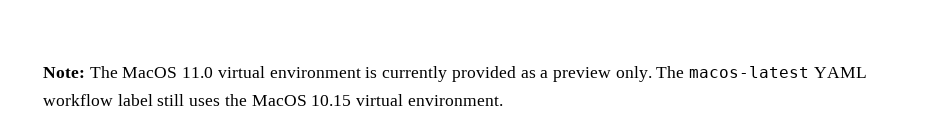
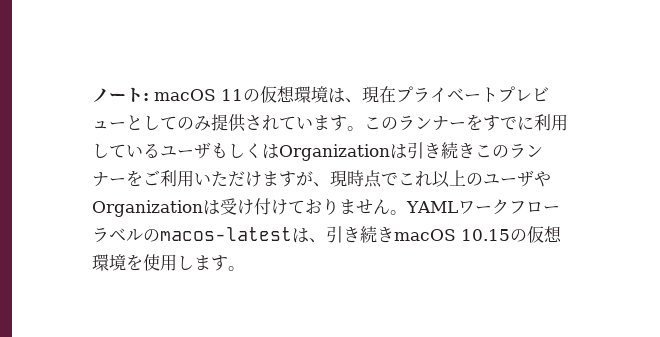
- Note: The MacOS 11.0 virtual environment is currently provided as a preview only. The macos-latest YAML workflow label still uses the MacOS 10.15 virtual environment.
+ ノート: macOS 11の仮想環境は、現在プライベートプレビューとしてのみ提供されています。このランナーをすでに利用しているユーザもしくはOrganizationは引き続きこのランナーをご利用いただけますが、現時点でこれ以上のユーザやOrganizationは受け付けておりません。YAMLワークフローラベルのmacos-latestは、引き続きmacOS 10.15の仮想環境を使用します。

